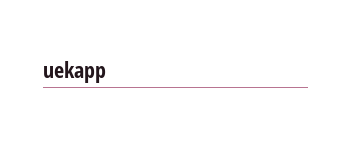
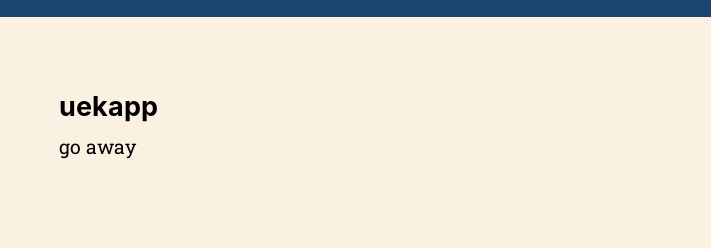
+ go away

